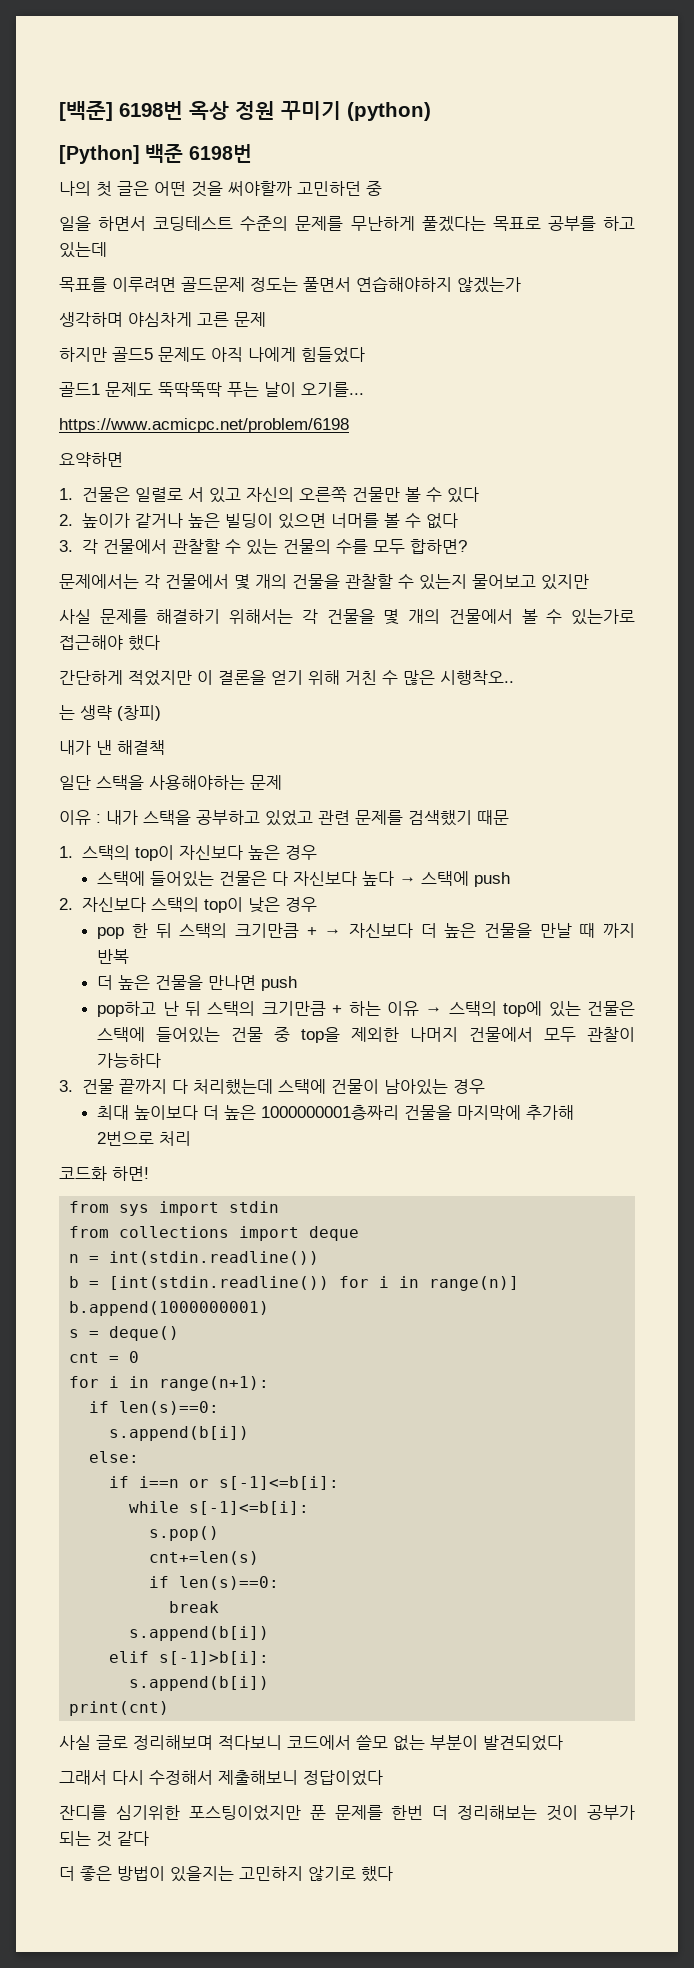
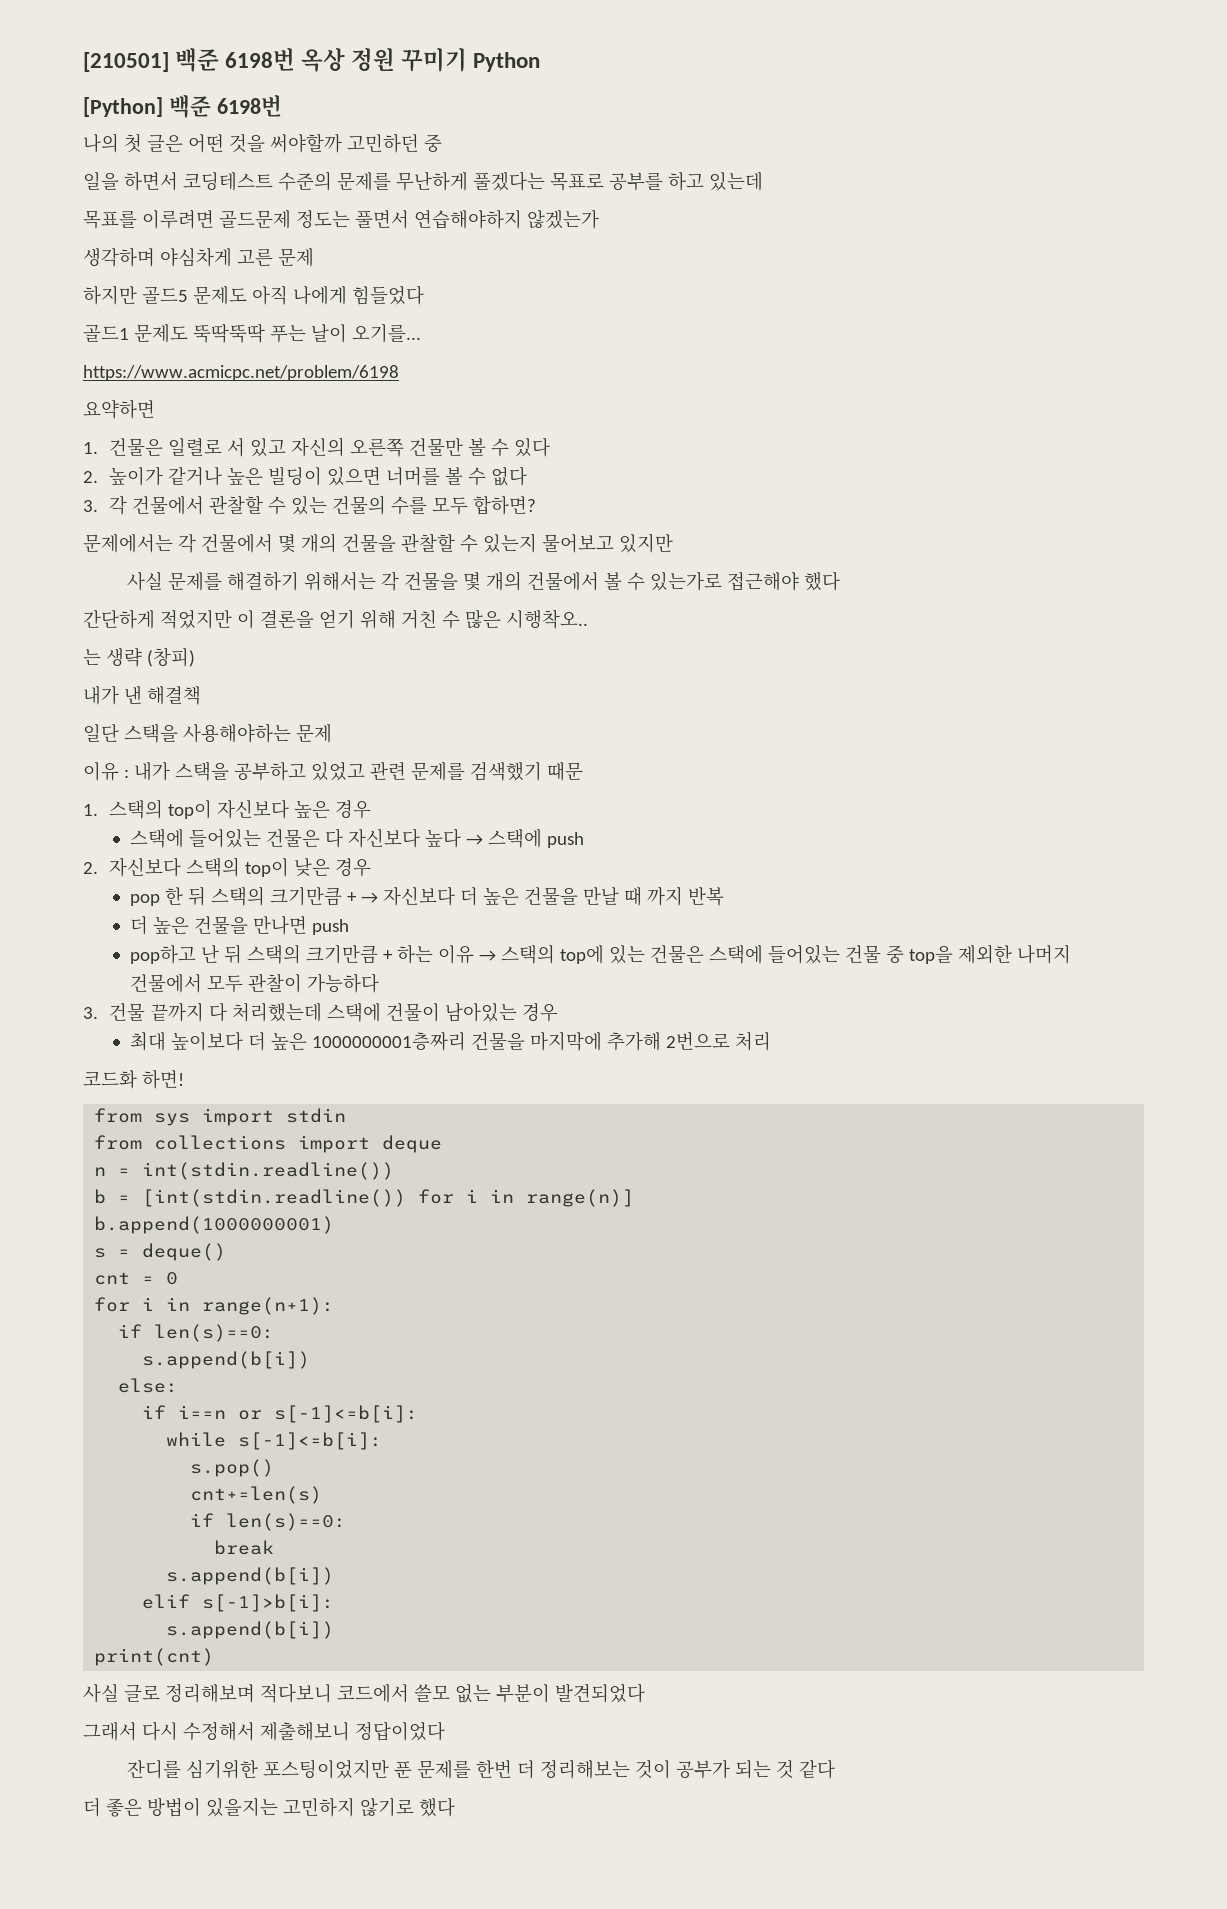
- [백준] 6198번 옥상 정원 꾸미기 (python)
+ [210501] 백준 6198번 옥상 정원 꾸미기 Python

